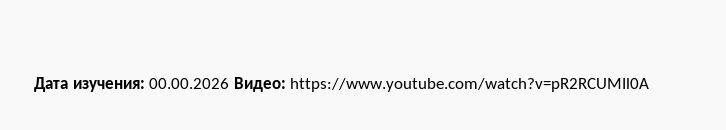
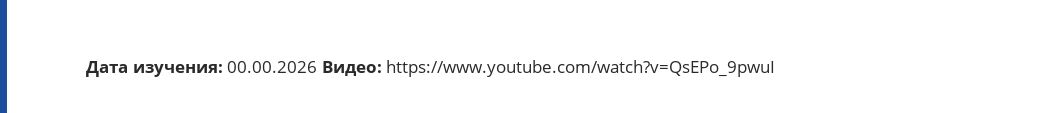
- Дата изучения: 00.00.2026 Видео: https://www.youtube.com/watch?v=pR2RCUMIl0A
+ Дата изучения: 00.00.2026 Видео: https://www.youtube.com/watch?v=QsEPo_9pwuI

